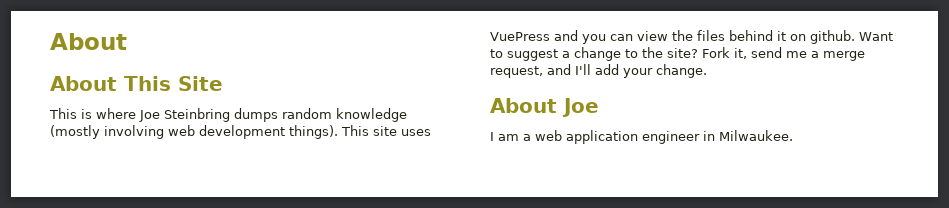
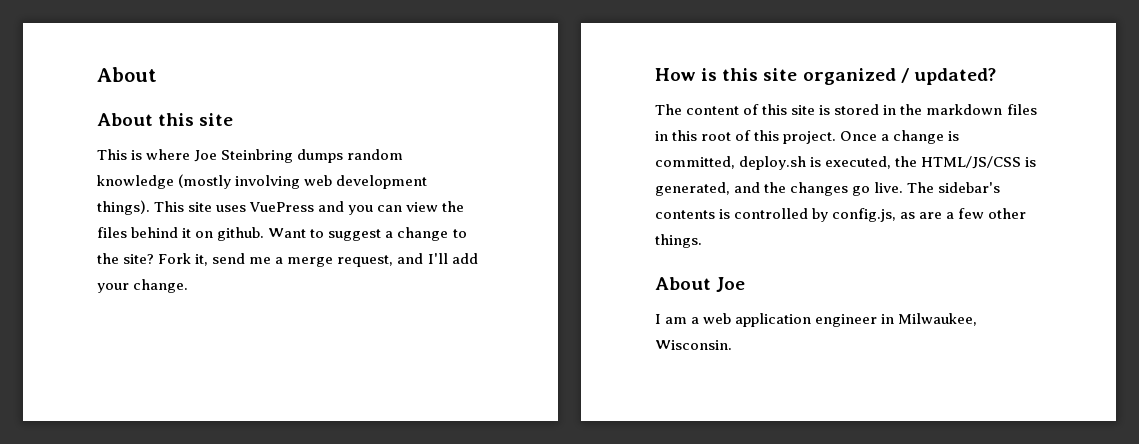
- About This Site
+ About this site
+ How is this site organized / updated?
+ The content of this site is stored in the markdown files in this root of this project. Once a change is committed, deploy.sh is executed, the HTML/JS/CSS is generated, and the changes go live. The sidebar's contents is controlled by config.js, as are a few other things.
- I am a web application engineer in Milwaukee.
+ I am a web application engineer in Milwaukee, Wisconsin.

